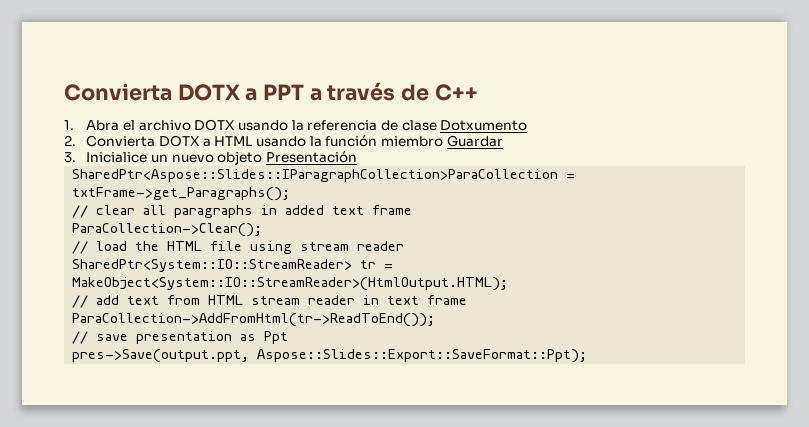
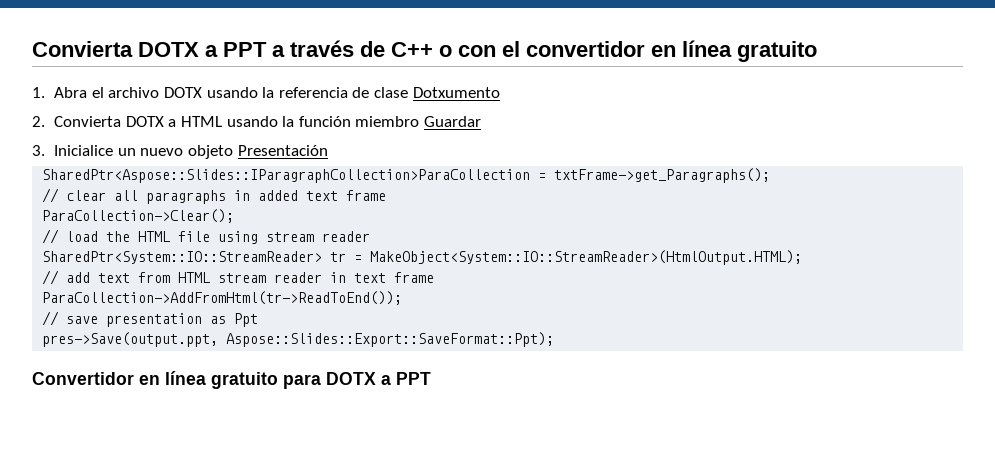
- Convierta DOTX a PPT a través de C++
+ Convierta DOTX a PPT a través de C++ o con el convertidor en línea gratuito
+ Convertidor en línea gratuito para DOTX a PPT

